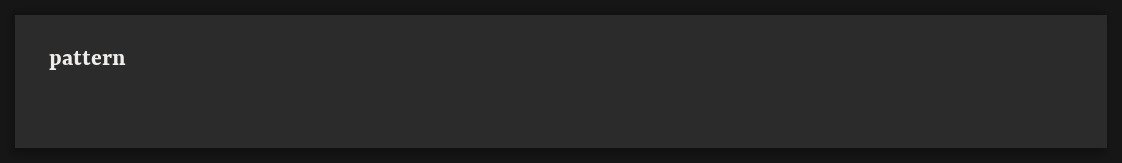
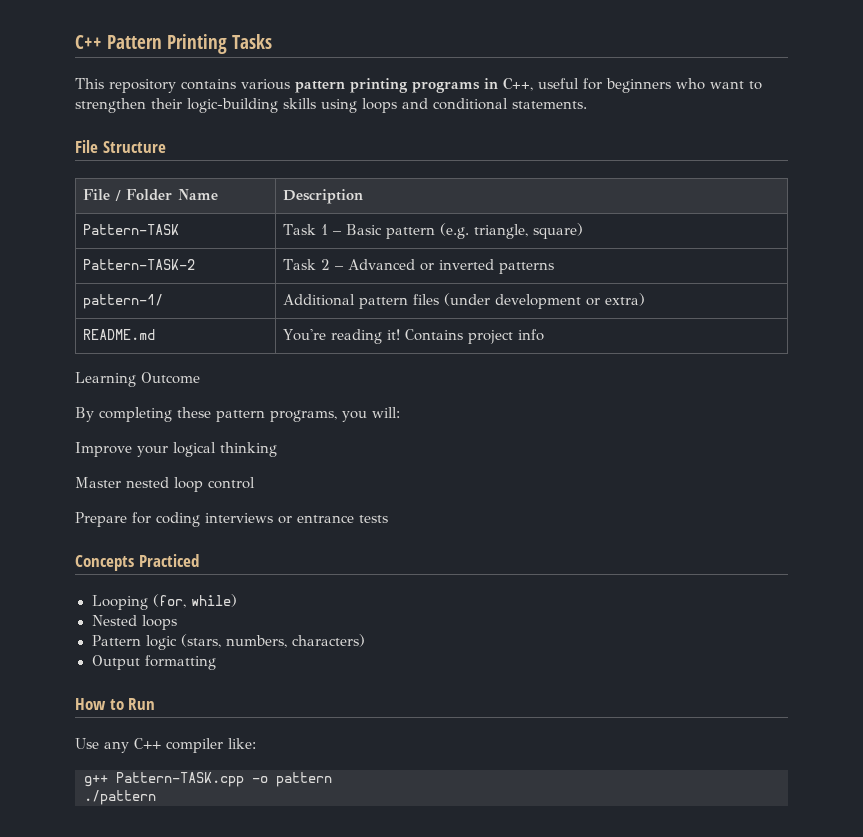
- pattern
+ C++ Pattern Printing Tasks
+ This repository contains various pattern printing programs in C++, useful for beginners who want to strengthen their logic-building skills using loops and conditional statements.
+ File Structure
+ File / Folder Name | Description
+ Pattern-TASK | Task 1 – Basic pattern (e.g. triangle, square)
+ Pattern-TASK-2 | Task 2 – Advanced or inverted patterns
+ pattern-1/ | Additional pattern files (under development or extra)
+ README.md | You're reading it! Contains project info
+ Learning Outcome
+ By completing these pattern programs, you will:
+ Improve your logical thinking
+ Master nested loop control
+ Prepare for coding interviews or entrance tests
+ Concepts Practiced
+ Looping (for, while)
+ Nested loops
+ Pattern logic (stars, numbers, characters)
+ Output formatting
+ How to Run
+ Use any C++ compiler like:
+ g++ Pattern-TASK.cpp -o pattern
+ ./pattern

